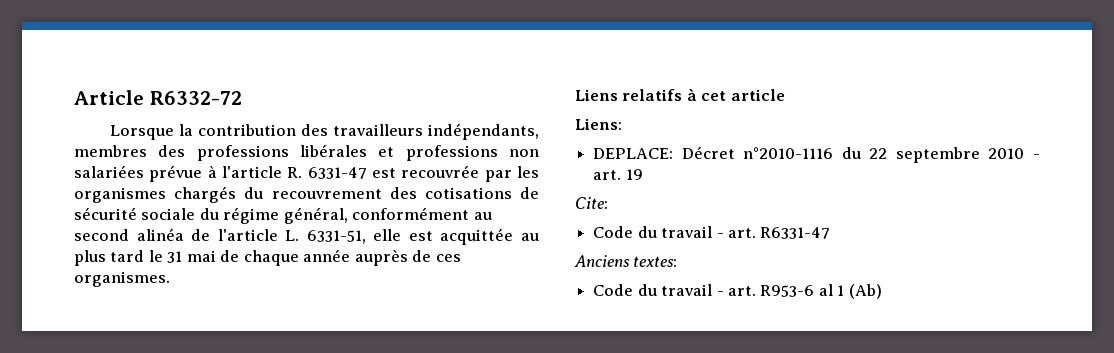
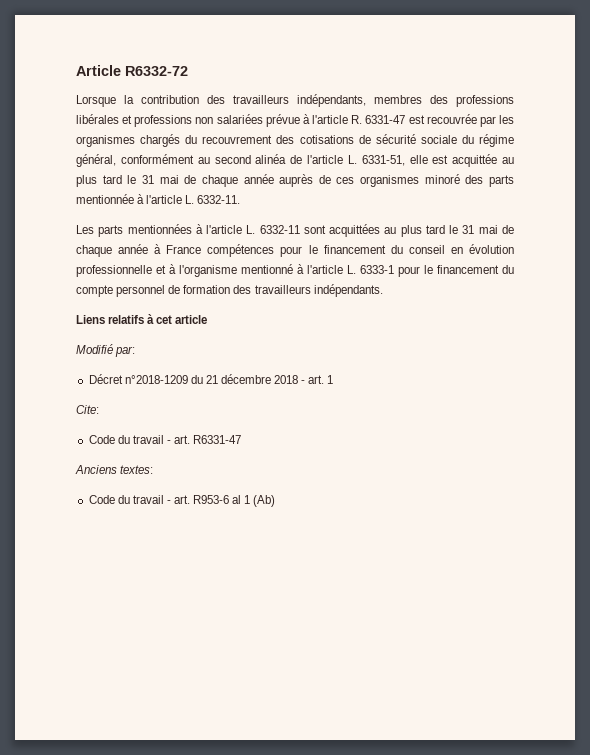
- Lorsque la contribution des travailleurs indépendants, membres des professions libérales et professions non salariées prévue à l'article R. 6331-47 est recouvrée par les organismes chargés du recouvrement des cotisations de sécurité sociale du régime général, conformément au second alinéa de l'article L. 6331-51, elle est acquittée au plus tard le 31 mai de chaque année auprès de ces organismes.
+ Lorsque la contribution des travailleurs indépendants, membres des professions libérales et professions non salariées prévue à l'article R. 6331-47 est recouvrée par les organismes chargés du recouvrement des cotisations de sécurité sociale du régime général, conformément au second alinéa de l'article L. 6331-51, elle est acquittée au plus tard le 31 mai de chaque année auprès de ces organismes minoré des parts mentionnée à l'article L. 6332-11.
+ Les parts mentionnées à l'article L. 6332-11 sont acquittées au plus tard le 31 mai de chaque année à France compétences pour le financement du conseil en évolution professionnelle et à l'organisme mentionné à l'article L. 6333-1 pour le financement du compte personnel de formation des travailleurs indépendants.
- Liens:
- DEPLACE: Décret n°2010-1116 du 22 septembre 2010 - art. 19
+ Modifié par:
+ Décret n°2018-1209 du 21 décembre 2018 - art. 1

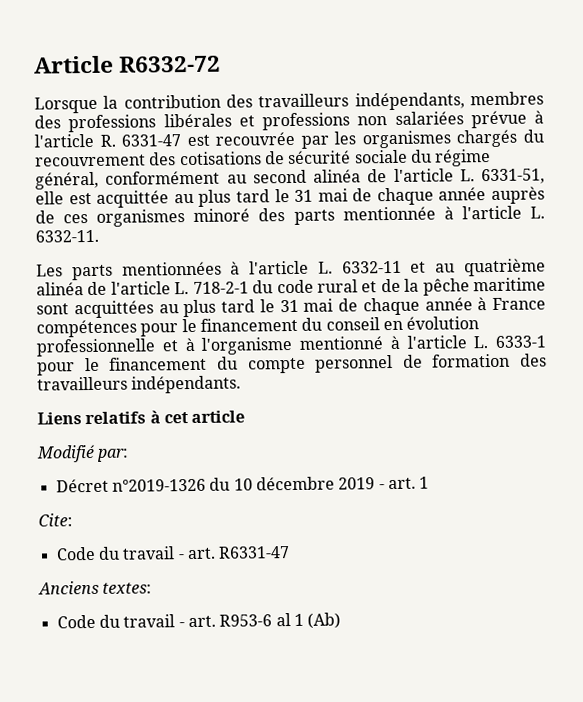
- Les parts mentionnées à l'article L. 6332-11 sont acquittées au plus tard le 31 mai de chaque année à France compétences pour le financement du conseil en évolution professionnelle et à l'organisme mentionné à l'article L. 6333-1 pour le financement du compte personnel de formation des travailleurs indépendants.
+ Les parts mentionnées à l'article L. 6332-11 et au quatrième alinéa de l'article L. 718-2-1 du code rural et de la pêche maritime sont acquittées au plus tard le 31 mai de chaque année à France compétences pour le financement du conseil en évolution professionnelle et à l'organisme mentionné à l'article L. 6333-1 pour le financement du compte personnel de formation des travailleurs indépendants.
- Décret n°2018-1209 du 21 décembre 2018 - art. 1
+ Décret n°2019-1326 du 10 décembre 2019 - art. 1

